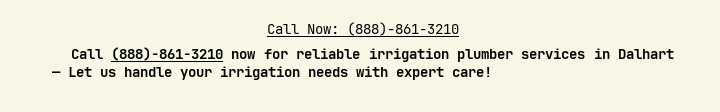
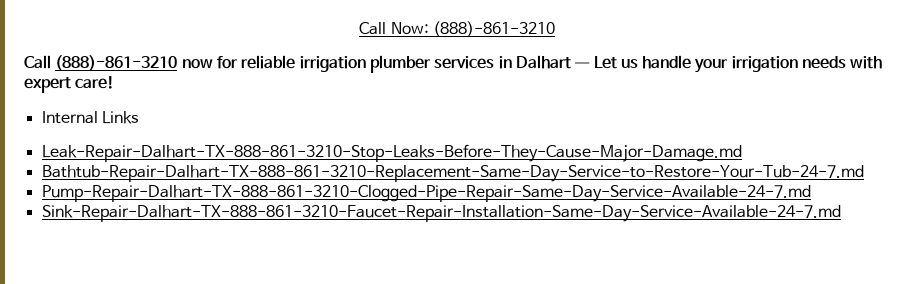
+ Internal Links
+ Leak-Repair-Dalhart-TX-888-861-3210-Stop-Leaks-Before-They-Cause-Major-Damage.md
+ Bathtub-Repair-Dalhart-TX-888-861-3210-Replacement-Same-Day-Service-to-Restore-Your-Tub-24-7.md
+ Pump-Repair-Dalhart-TX-888-861-3210-Clogged-Pipe-Repair-Same-Day-Service-Available-24-7.md
+ Sink-Repair-Dalhart-TX-888-861-3210-Faucet-Repair-Installation-Same-Day-Service-Available-24-7.md

